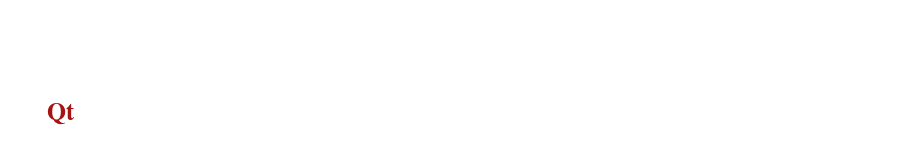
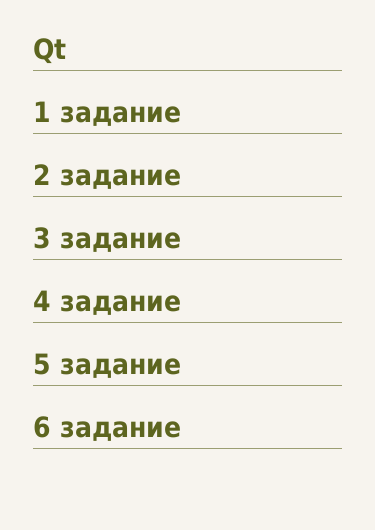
+ 1 задание
+ 2 задание
+ 3 задание
+ 4 задание
+ 5 задание
+ 6 задание

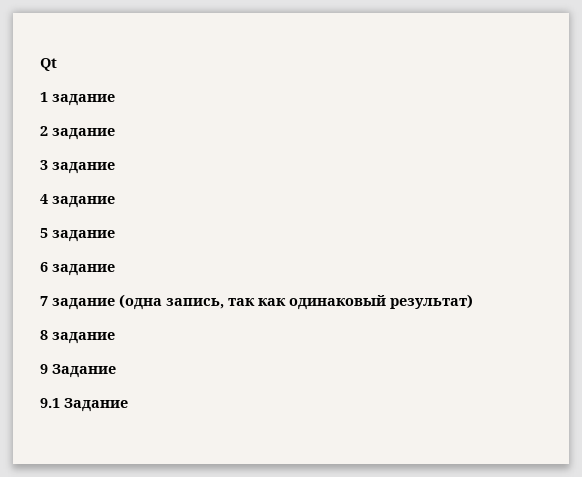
+ 7 задание (одна запись, так как одинаковый результат)
+ 8 задание
+ 9 Задание
+ 9.1 Задание

